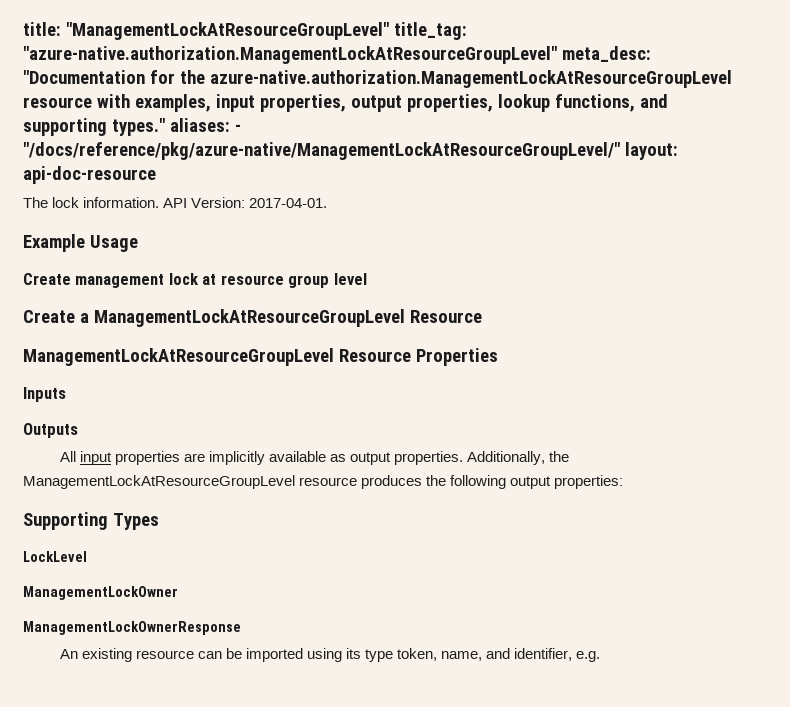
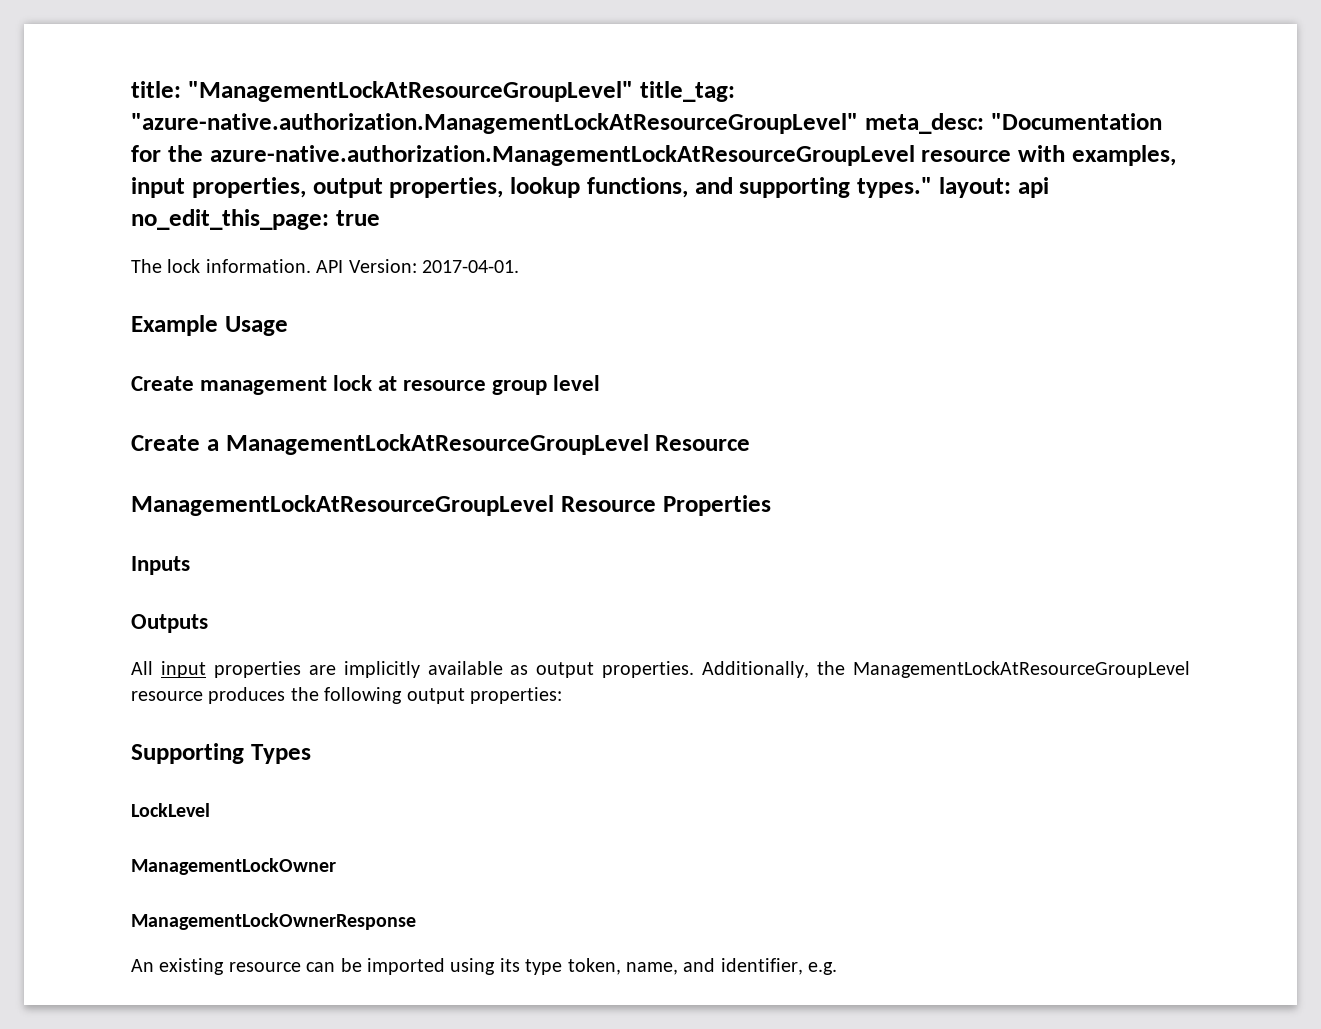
- title: "ManagementLockAtResourceGroupLevel" title_tag: "azure-native.authorization.ManagementLockAtResourceGroupLevel" meta_desc: "Documentation for the azure-native.authorization.ManagementLockAtResourceGroupLevel resource with examples, input properties, output properties, lookup functions, and supporting types." aliases: - "/docs/reference/pkg/azure-native/ManagementLockAtResourceGroupLevel/" layout: api-doc-resource
+ title: "ManagementLockAtResourceGroupLevel" title_tag: "azure-native.authorization.ManagementLockAtResourceGroupLevel" meta_desc: "Documentation for the azure-native.authorization.ManagementLockAtResourceGroupLevel resource with examples, input properties, output properties, lookup functions, and supporting types." layout: api no_edit_this_page: true

